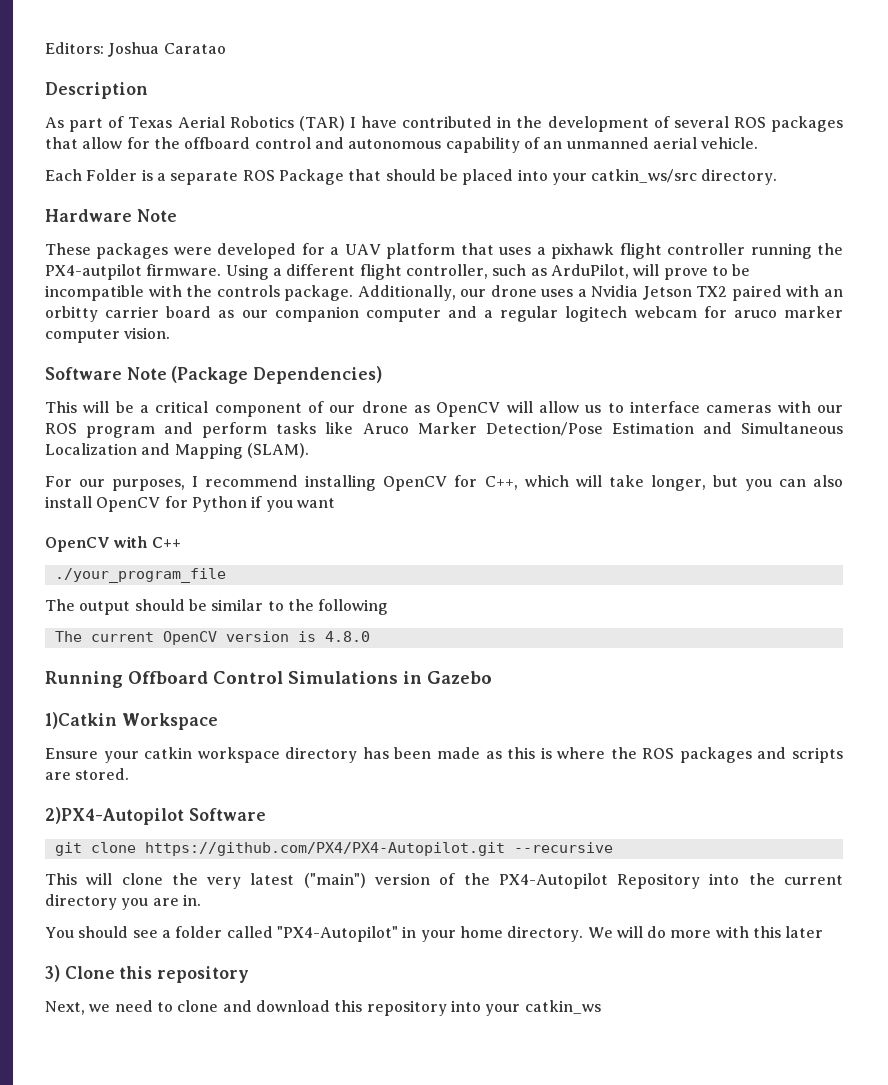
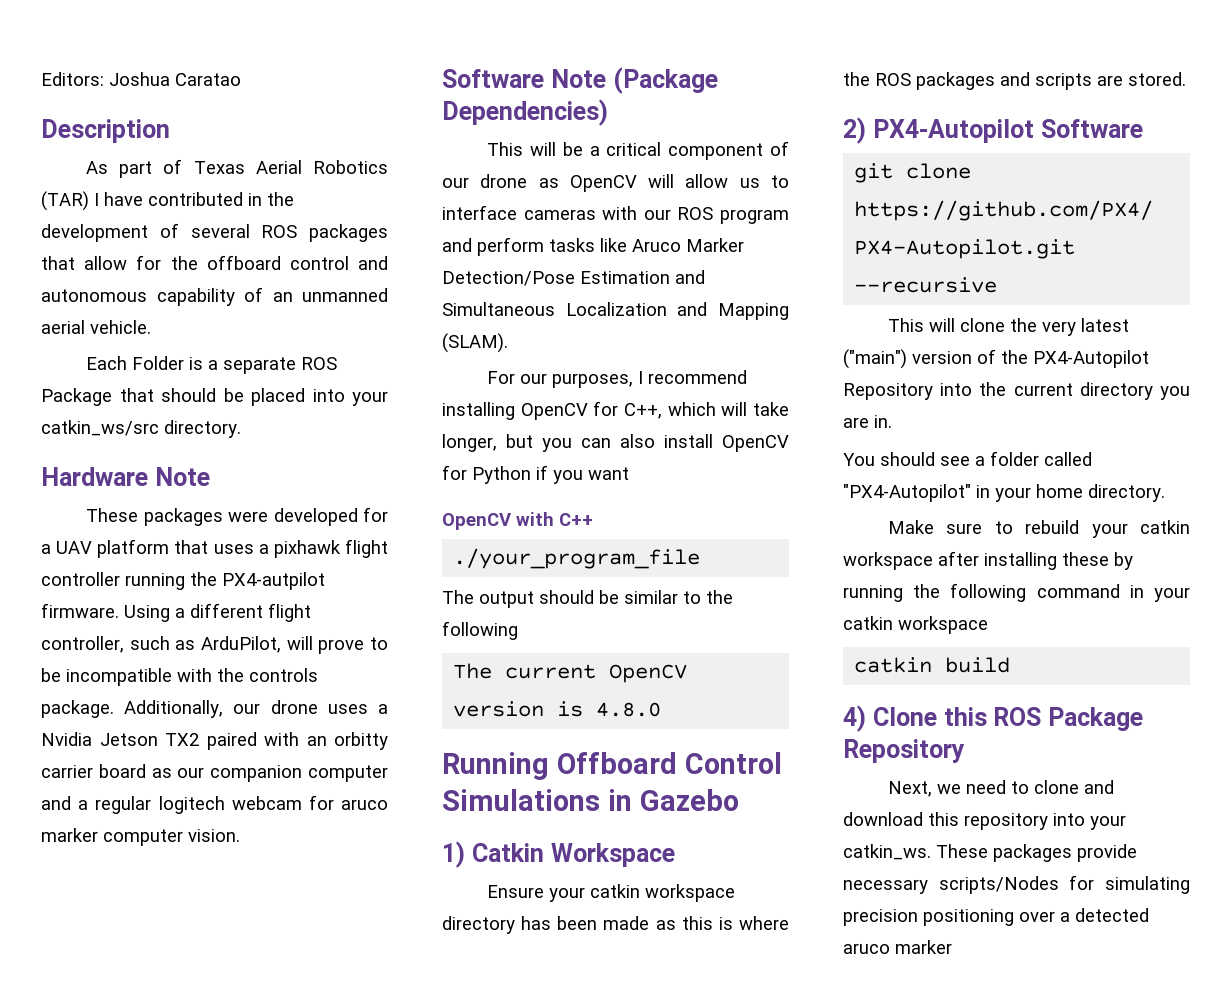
- 1)Catkin Workspace
+ 1) Catkin Workspace
- 2)PX4-Autopilot Software
+ 2) PX4-Autopilot Software
- You should see a folder called "PX4-Autopilot" in your home directory. We will do more with this later
- 3) Clone this repository
+ You should see a folder called "PX4-Autopilot" in your home directory.
+ Make sure to rebuild your catkin workspace after installing these by running the following command in your catkin workspace
+ catkin build
+ 4) Clone this ROS Package Repository
- Next, we need to clone and download this repository into your catkin_ws
+ Next, we need to clone and download this repository into your catkin_ws. These packages provide necessary scripts/Nodes for simulating precision positioning over a detected aruco marker

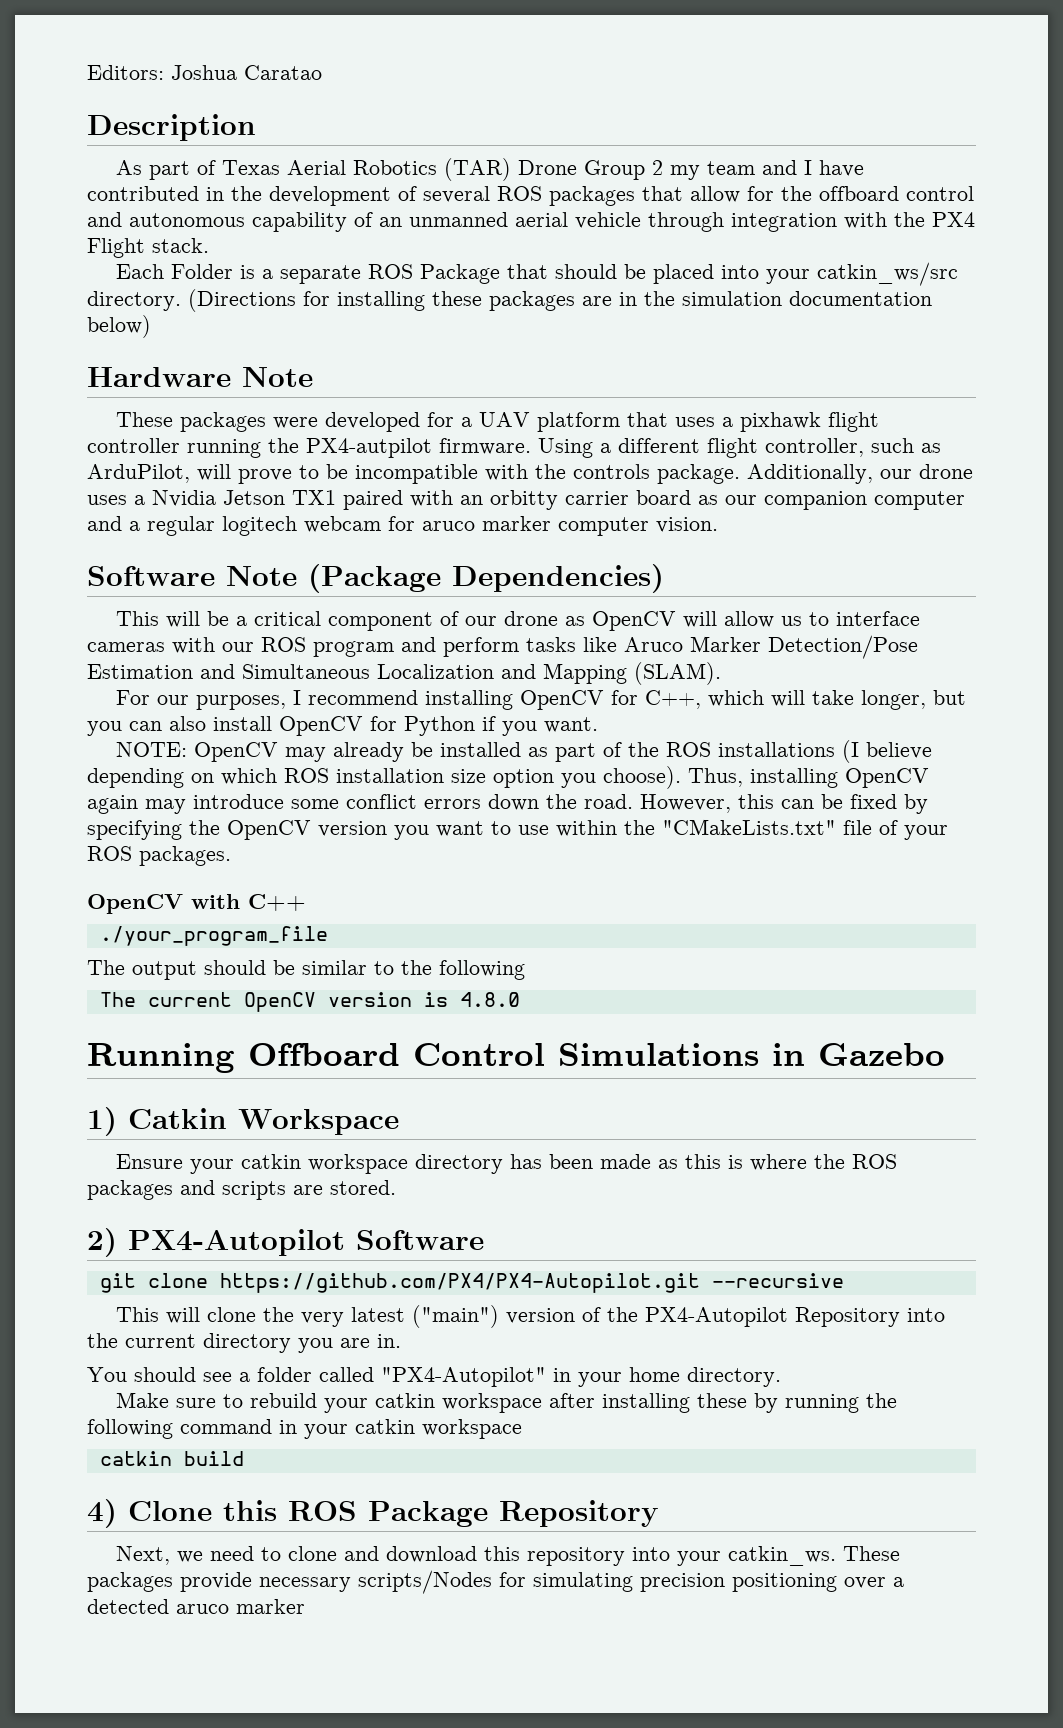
- As part of Texas Aerial Robotics (TAR) I have contributed in the development of several ROS packages that allow for the offboard control and autonomous capability of an unmanned aerial vehicle.
+ As part of Texas Aerial Robotics (TAR) Drone Group 2 my team and I have contributed in the development of several ROS packages that allow for the offboard control and autonomous capability of an unmanned aerial vehicle through integration with the PX4 Flight stack.
+ (Directions for installing these packages are in the simulation documentation below)
- Additionally, our drone uses a Nvidia Jetson TX2 paired with an orbitty carrier board as our companion computer and a regular logitech webcam for aruco marker computer vision.
+ Additionally, our drone uses a Nvidia Jetson TX1 paired with an orbitty carrier board as our companion computer and a regular logitech webcam for aruco marker computer vision.
- For our purposes, I recommend installing OpenCV for C++, which will take longer, but you can also install OpenCV for Python if you want
+ For our purposes, I recommend installing OpenCV for C++, which will take longer, but you can also install OpenCV for Python if you want.
+ NOTE: OpenCV may already be installed as part of the ROS installations (I believe depending on which ROS installation size option you choose). Thus, installing OpenCV again may introduce some conflict errors down the road. However, this can be fixed by specifying the OpenCV version you want to use within the "CMakeLists.txt" file of your ROS packages.

